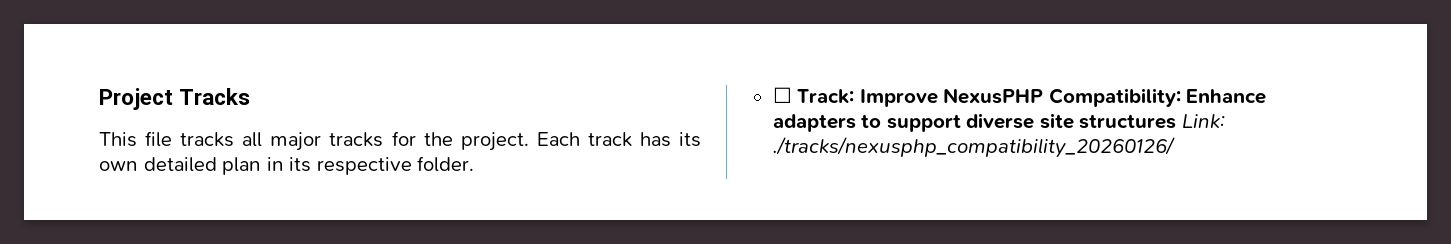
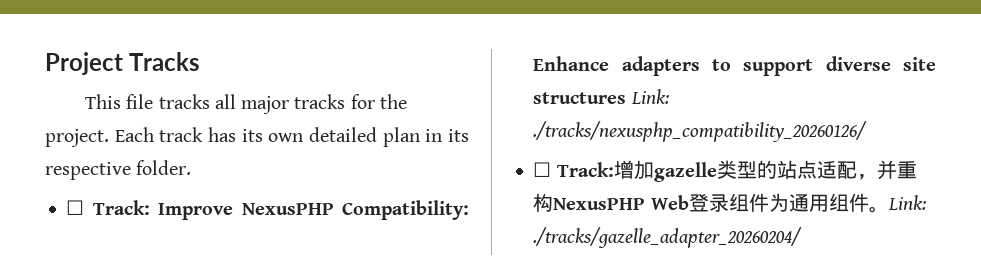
+ ☐ Track:增加gazelle类型的站点适配，并重构NexusPHP Web登录组件为通用组件。Link: ./tracks/gazelle_adapter_20260204/

